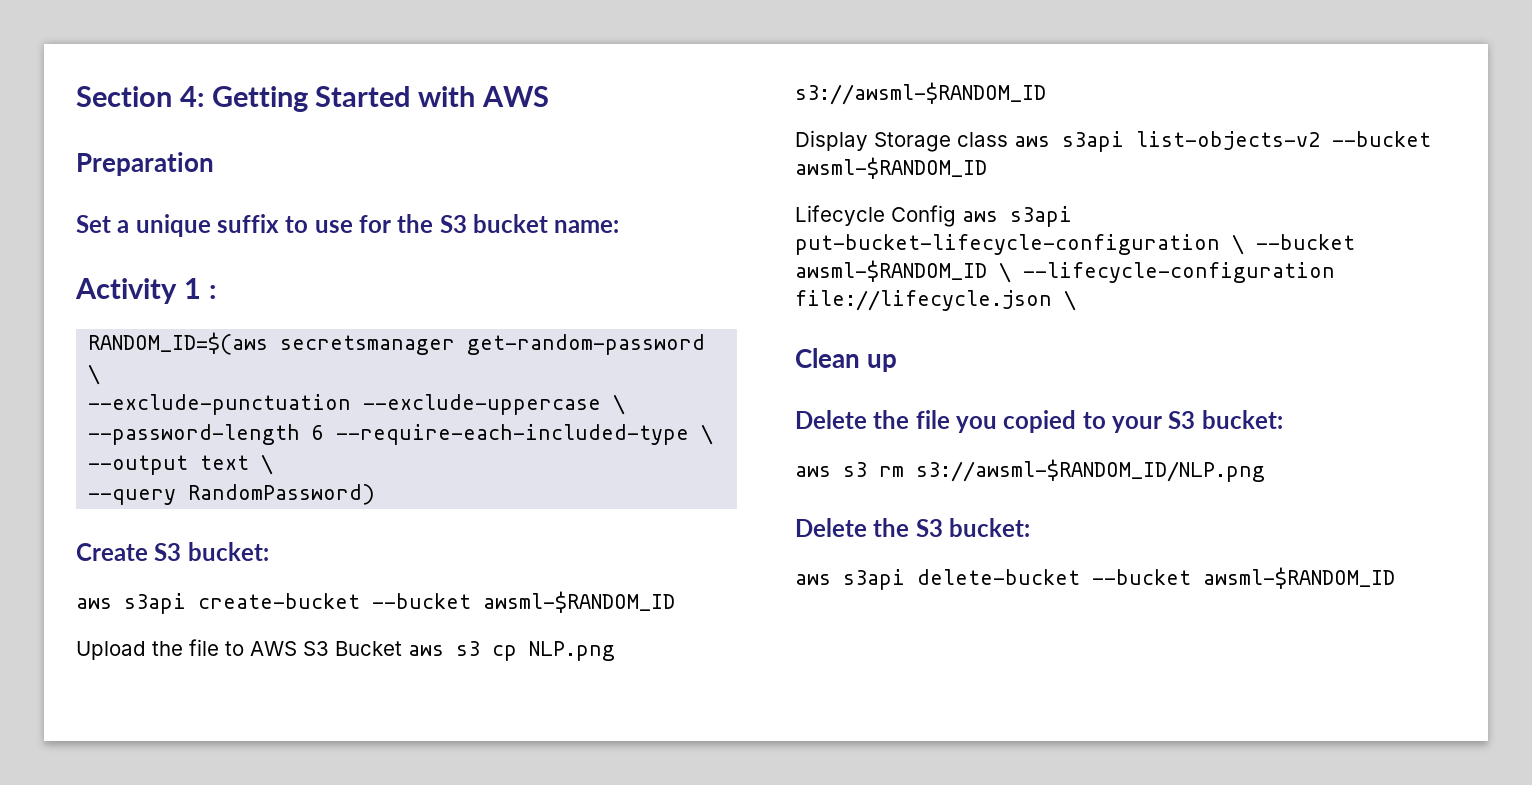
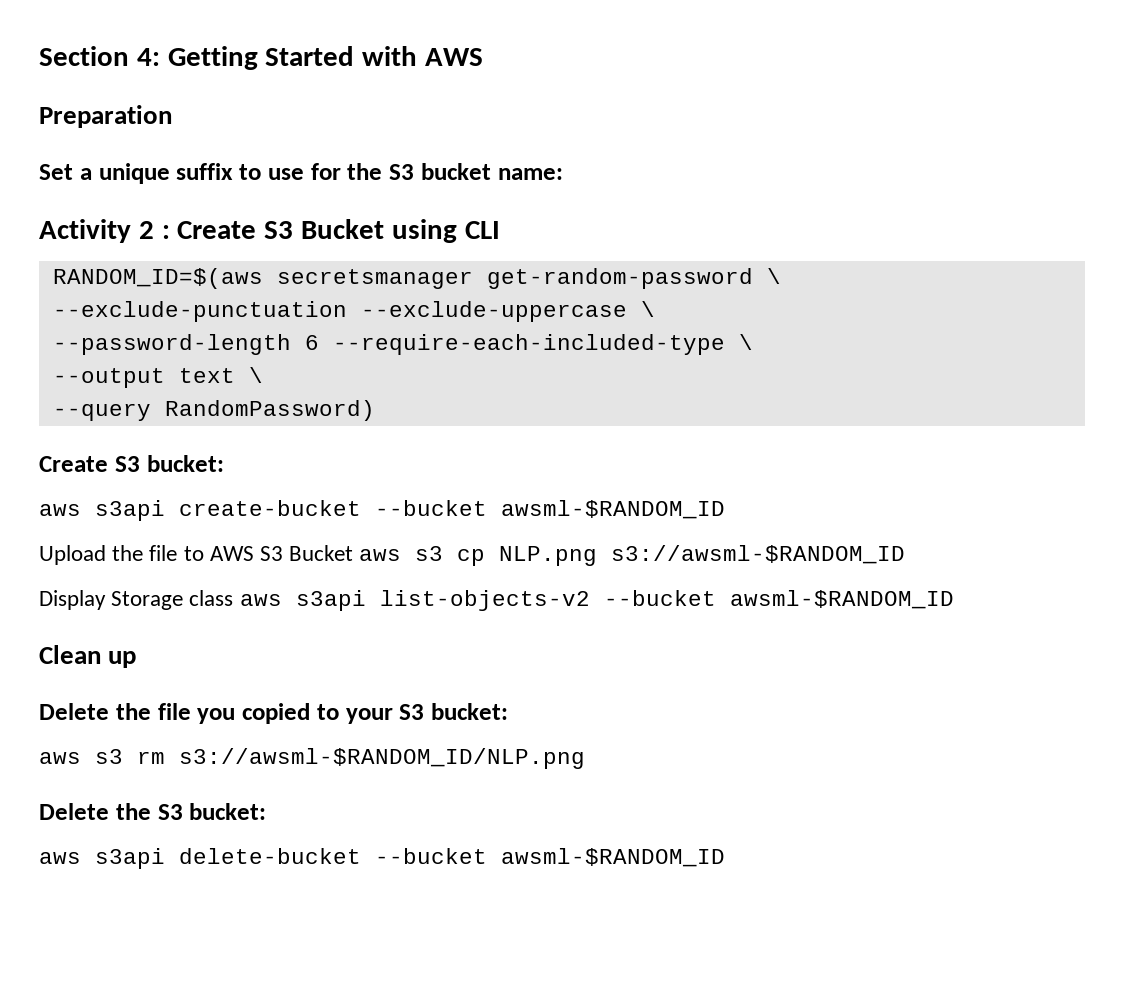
- Activity 1 :
+ Activity 2 : Create S3 Bucket using CLI
- Lifecycle Config aws s3api put-bucket-lifecycle-configuration \ --bucket awsml-$RANDOM_ID \ --lifecycle-configuration file://lifecycle.json \

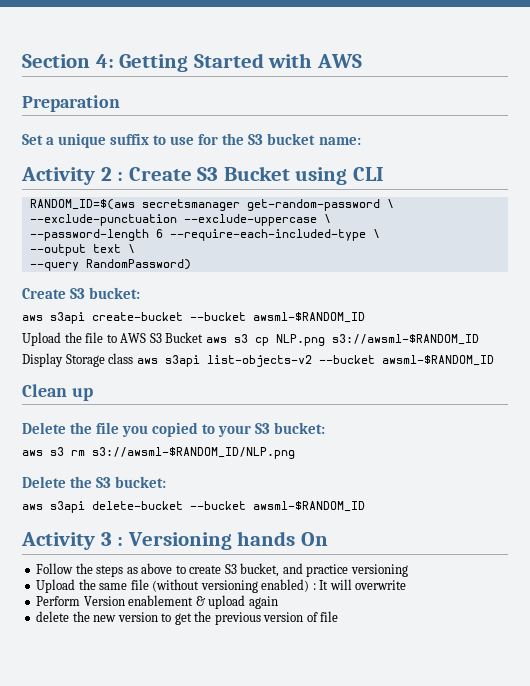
+ Activity 3 : Versioning hands On
+ Follow the steps as above to create S3 bucket, and practice versioning
+ Upload the same file (without versioning enabled) : It will overwrite
+ Perform Version enablement & upload again
+ delete the new version to get the previous version of file

